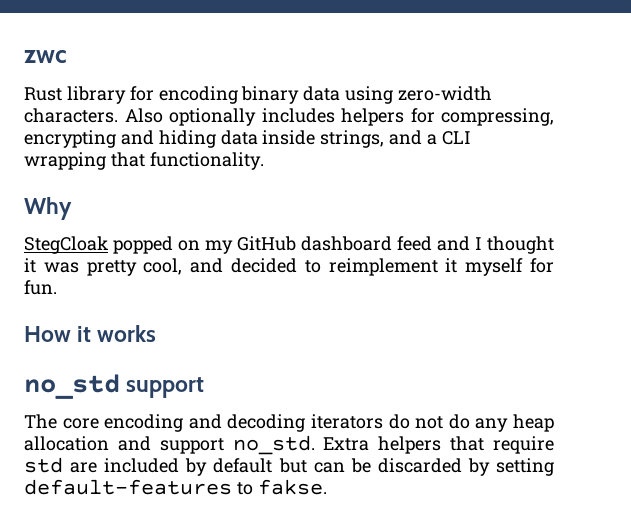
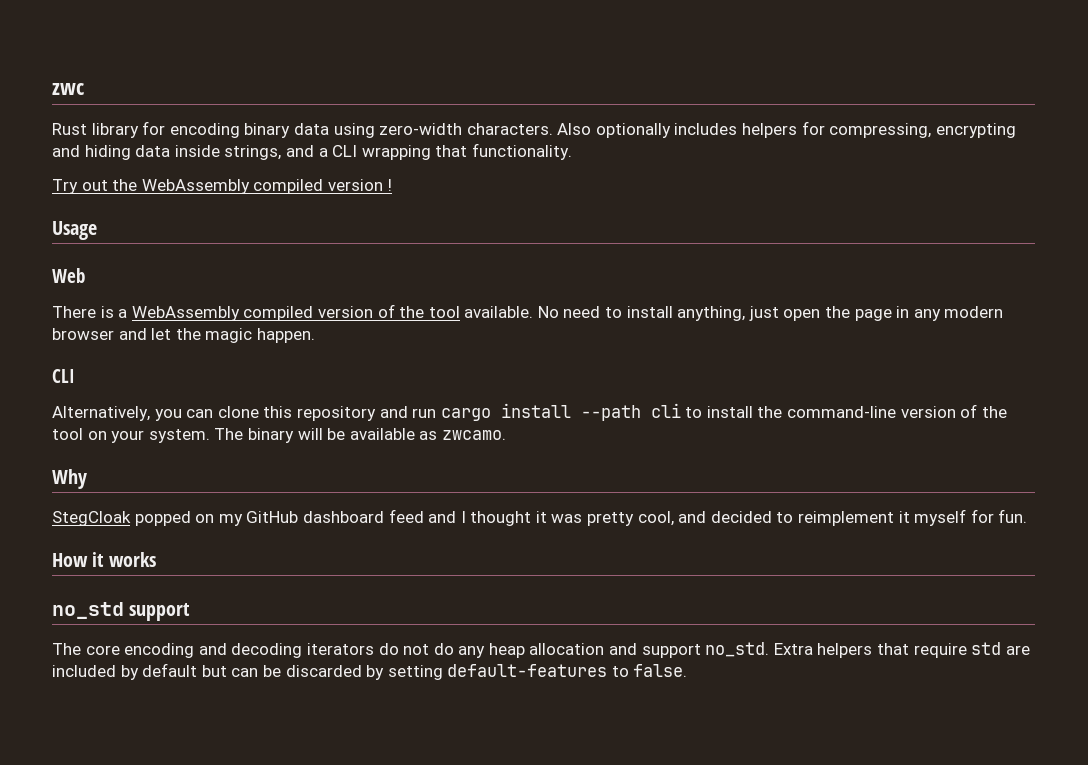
+ Try out the WebAssembly compiled version !
+ Usage
+ Web
+ There is a WebAssembly compiled version of the tool available. No need to install anything, just open the page in any modern browser and let the magic happen.
+ CLI
+ Alternatively, you can clone this repository and run cargo install --path cli to install the command-line version of the tool on your system. The binary will be available as zwcamo.
- Extra helpers that require std are included by default but can be discarded by setting default-features to fakse.
+ Extra helpers that require std are included by default but can be discarded by setting default-features to false.

